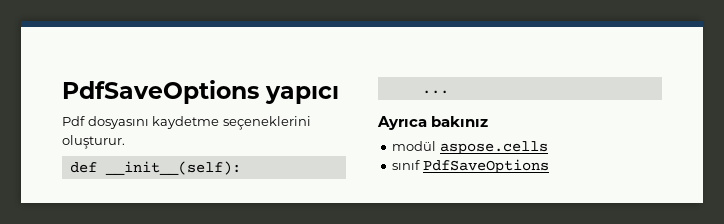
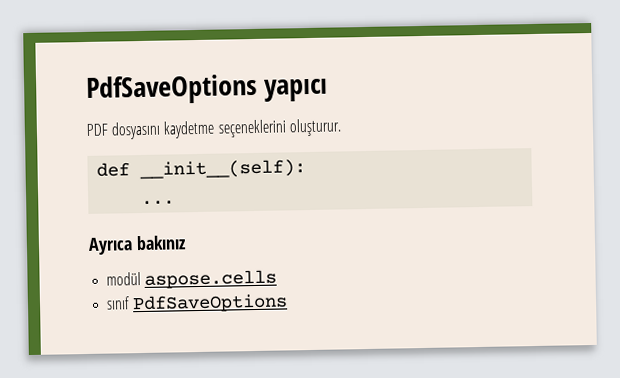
- Pdf dosyasını kaydetme seçeneklerini oluşturur.
+ PDF dosyasını kaydetme seçeneklerini oluşturur.

